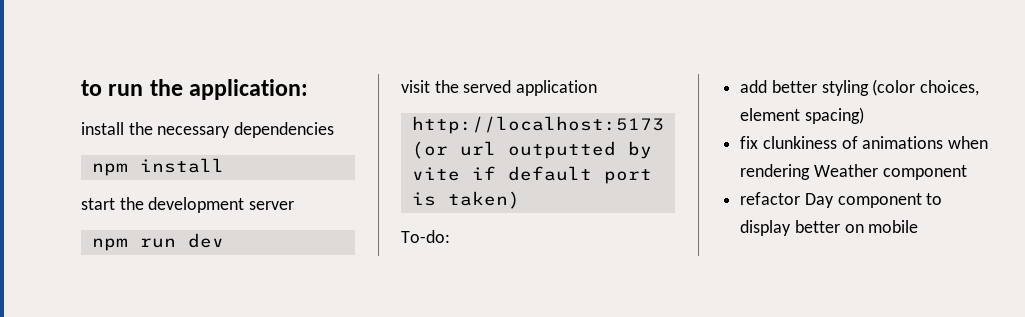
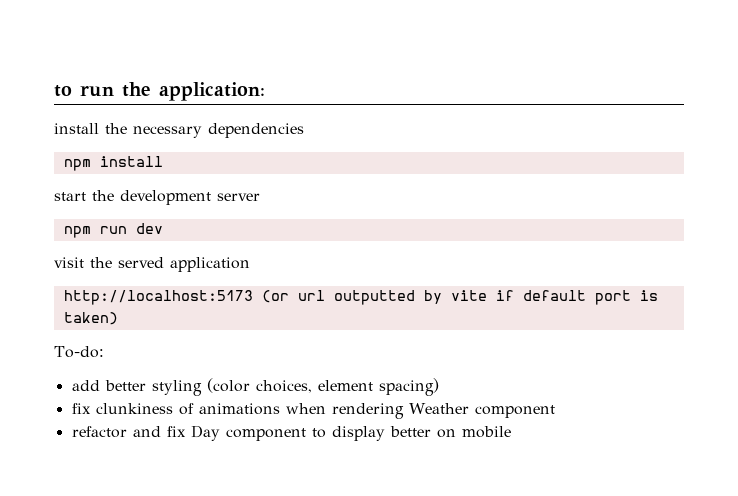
- refactor Day component to display better on mobile
+ refactor and fix Day component to display better on mobile

